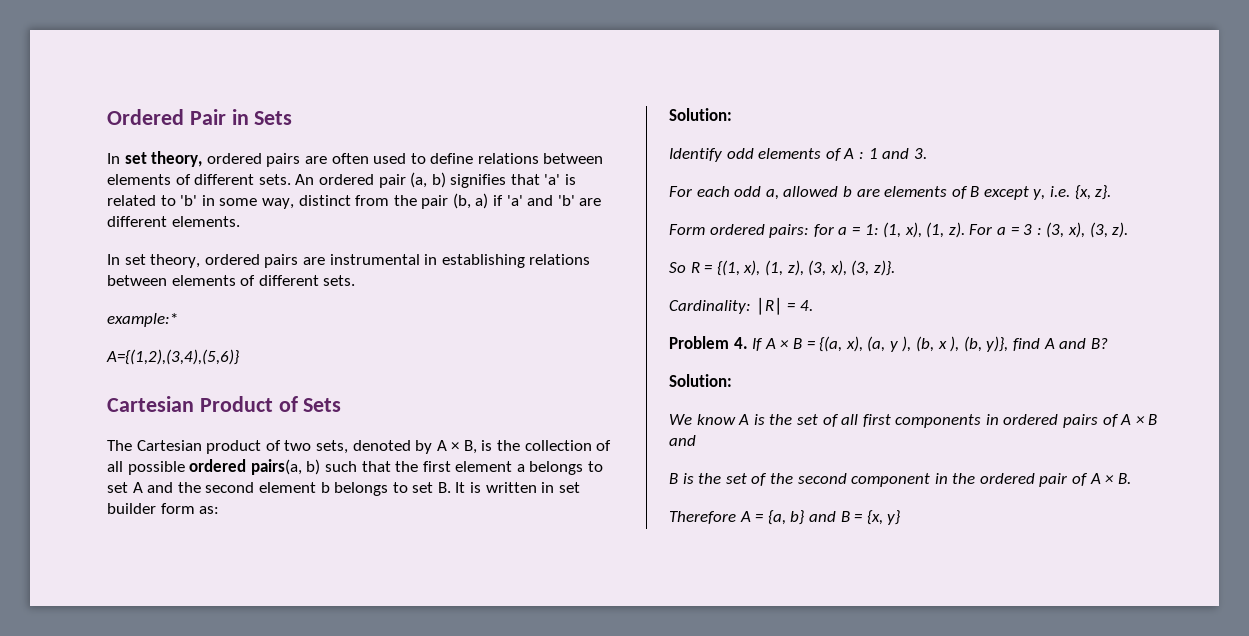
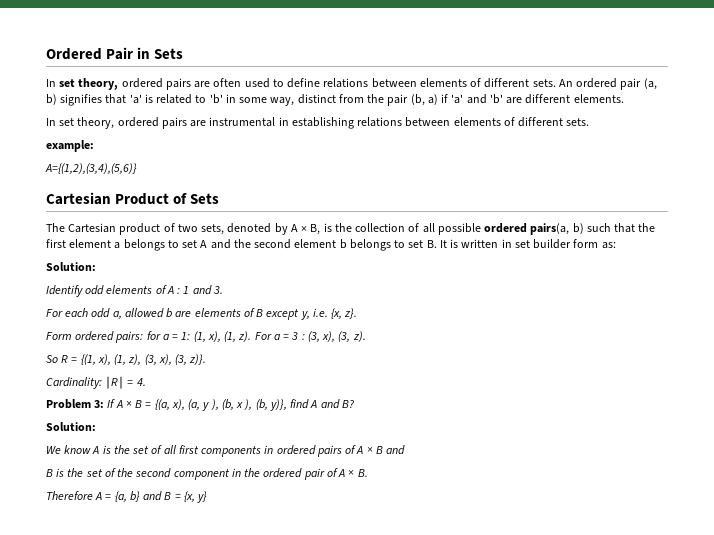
- example:*
+ example:
- Problem 4. If A × B = {(a, x), (a, y ), (b, x ), (b, y)}, find A and B?
+ Problem 3: If A × B = {(a, x), (a, y ), (b, x ), (b, y)}, find A and B?

